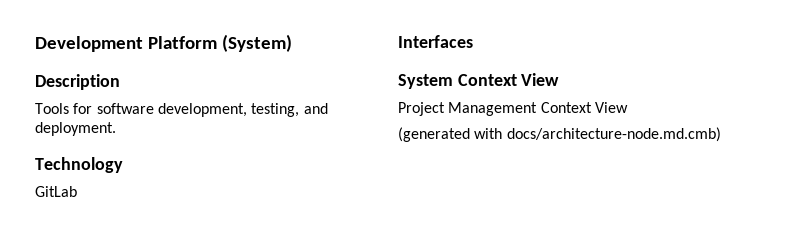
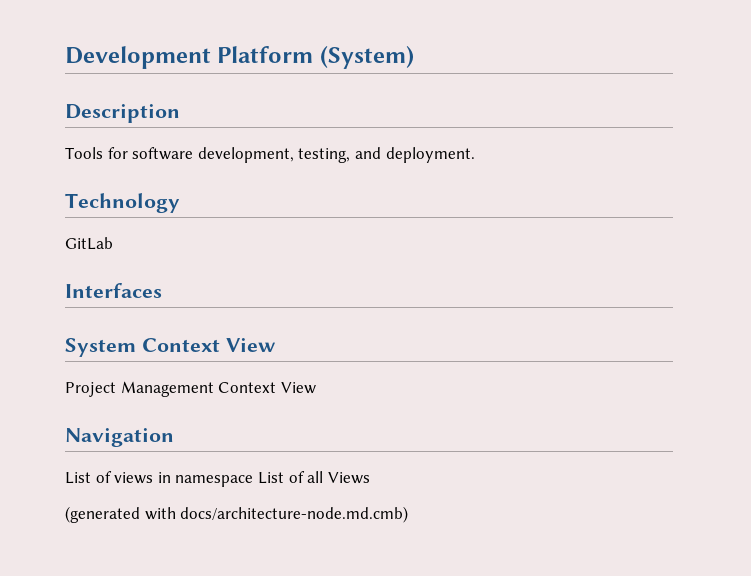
+ Navigation
+ List of views in namespace List of all Views

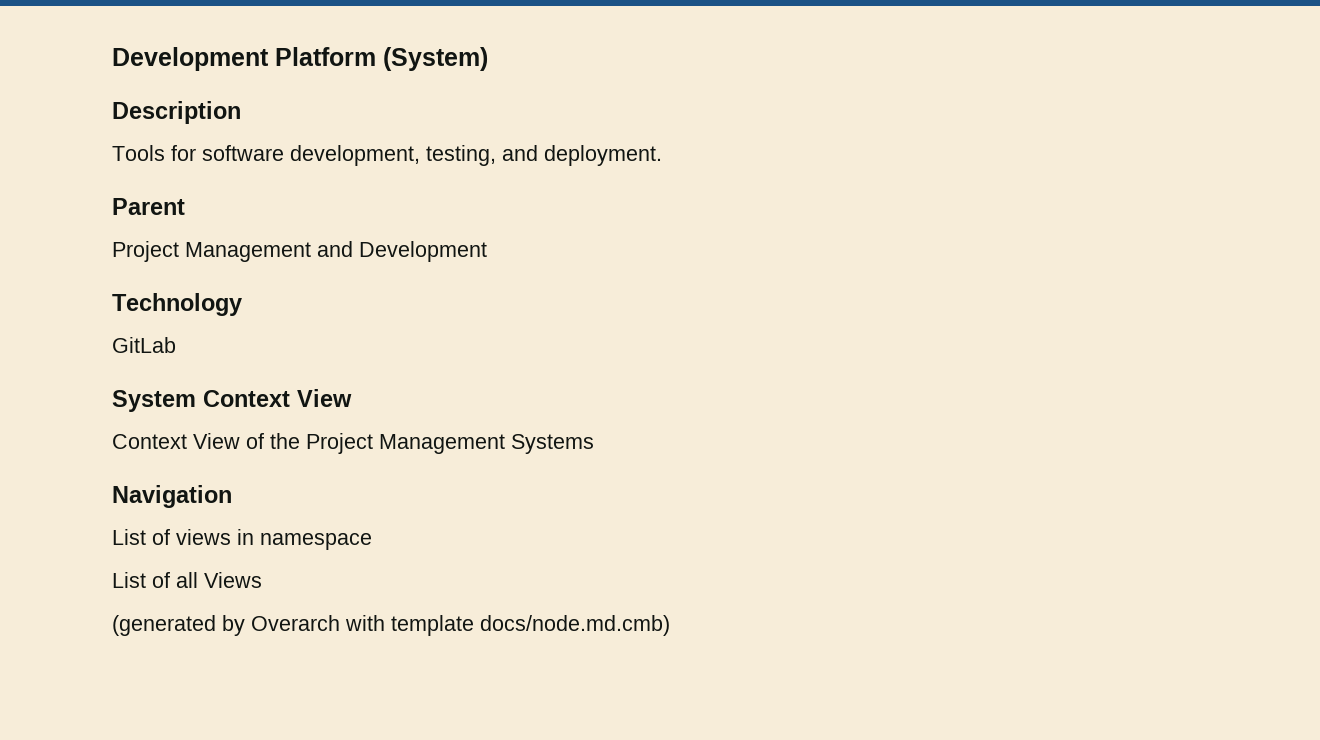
+ Parent
+ Project Management and Development
- Interfaces
- Project Management Context View
+ Context View of the Project Management Systems
- List of views in namespace List of all Views
+ List of views in namespace
+ List of all Views
- (generated with docs/architecture-node.md.cmb)
+ (generated by Overarch with template docs/node.md.cmb)

